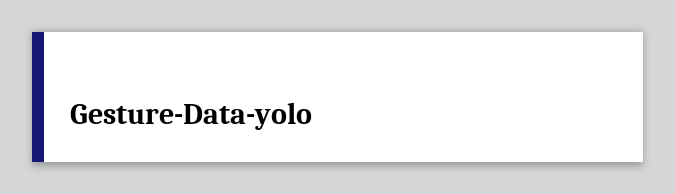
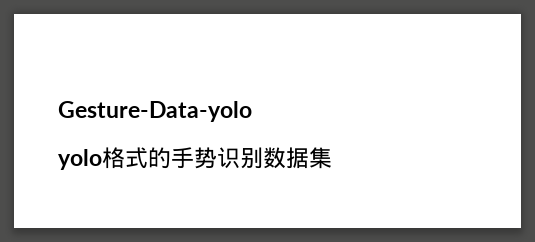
+ yolo格式的手势识别数据集

